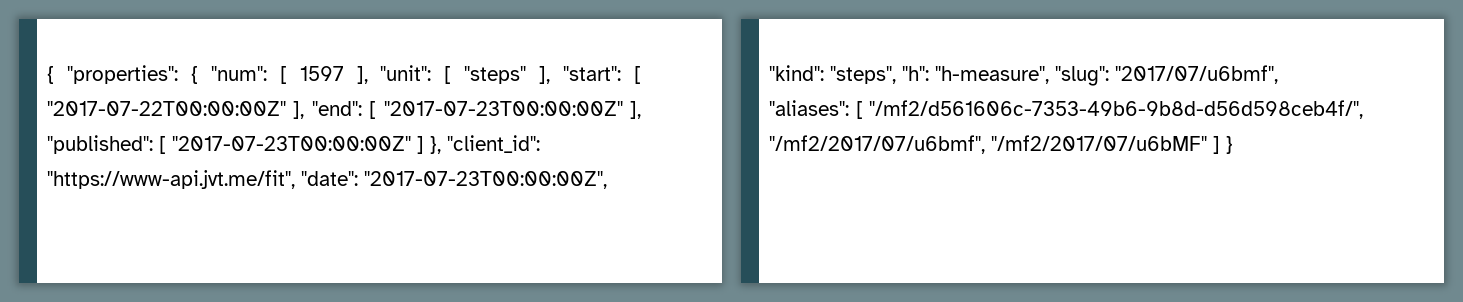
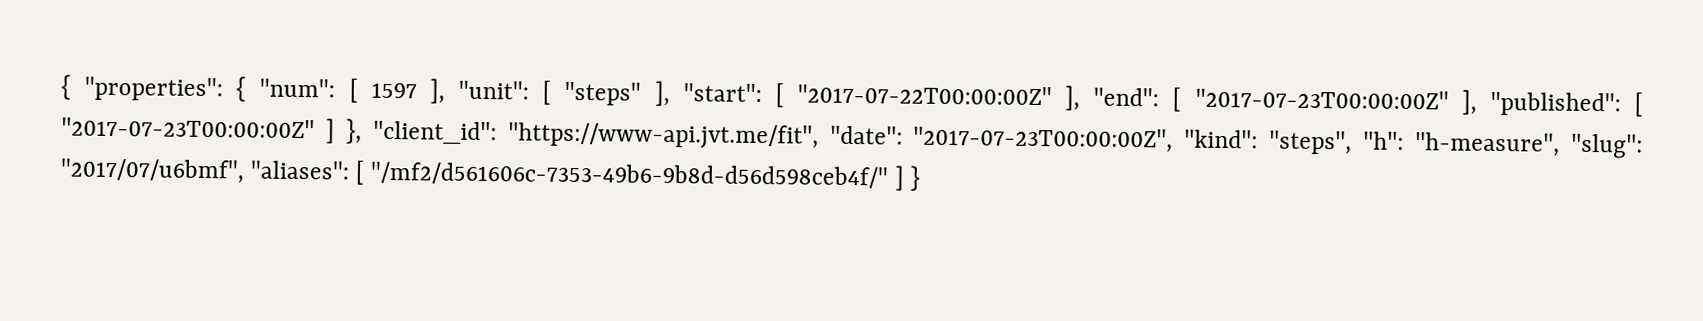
- { "properties": { "num": [ 1597 ], "unit": [ "steps" ], "start": [ "2017-07-22T00:00:00Z" ], "end": [ "2017-07-23T00:00:00Z" ], "published": [ "2017-07-23T00:00:00Z" ] }, "client_id": "https://www-api.jvt.me/fit", "date": "2017-07-23T00:00:00Z", "kind": "steps", "h": "h-measure", "slug": "2017/07/u6bmf", "aliases": [ "/mf2/d561606c-7353-49b6-9b8d-d56d598ceb4f/", "/mf2/2017/07/u6bmf", "/mf2/2017/07/u6bMF" ] }
+ { "properties": { "num": [ 1597 ], "unit": [ "steps" ], "start": [ "2017-07-22T00:00:00Z" ], "end": [ "2017-07-23T00:00:00Z" ], "published": [ "2017-07-23T00:00:00Z" ] }, "client_id": "https://www-api.jvt.me/fit", "date": "2017-07-23T00:00:00Z", "kind": "steps", "h": "h-measure", "slug": "2017/07/u6bmf", "aliases": [ "/mf2/d561606c-7353-49b6-9b8d-d56d598ceb4f/" ] }

